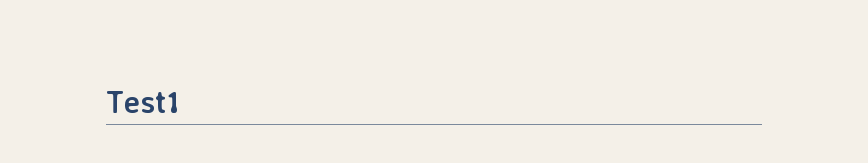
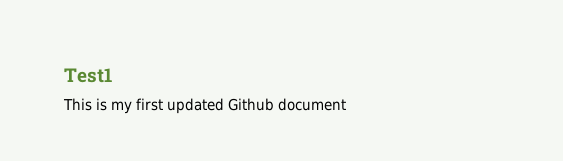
+ This is my first updated Github document

